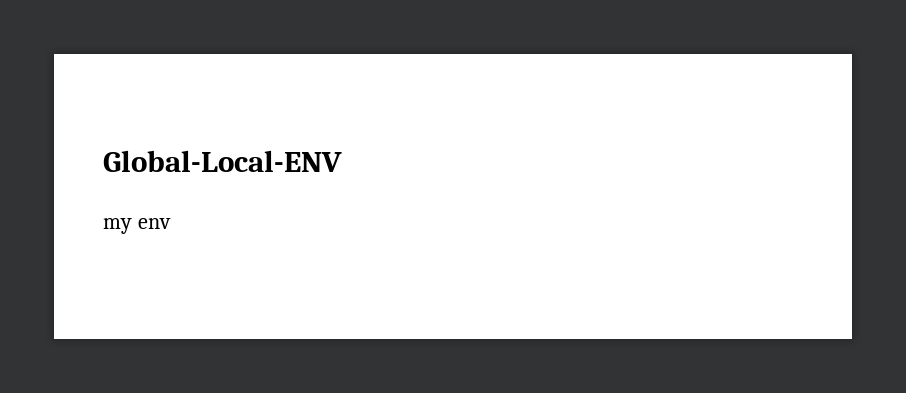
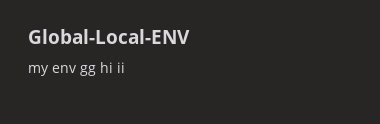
- my env
+ my env gg hi ii

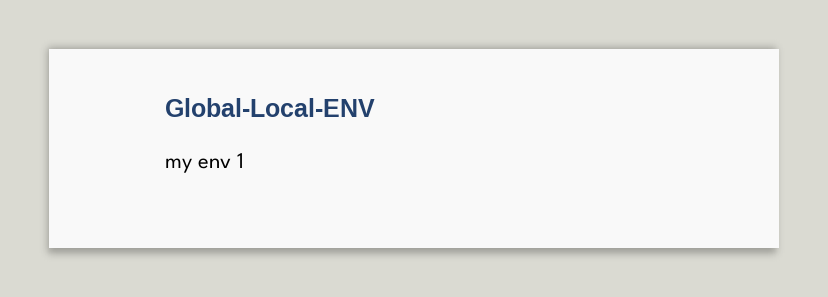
- my env gg hi ii
+ my env 1

